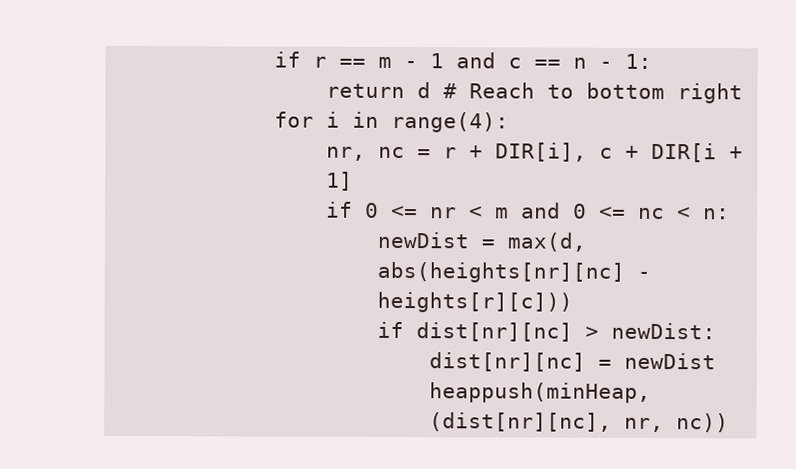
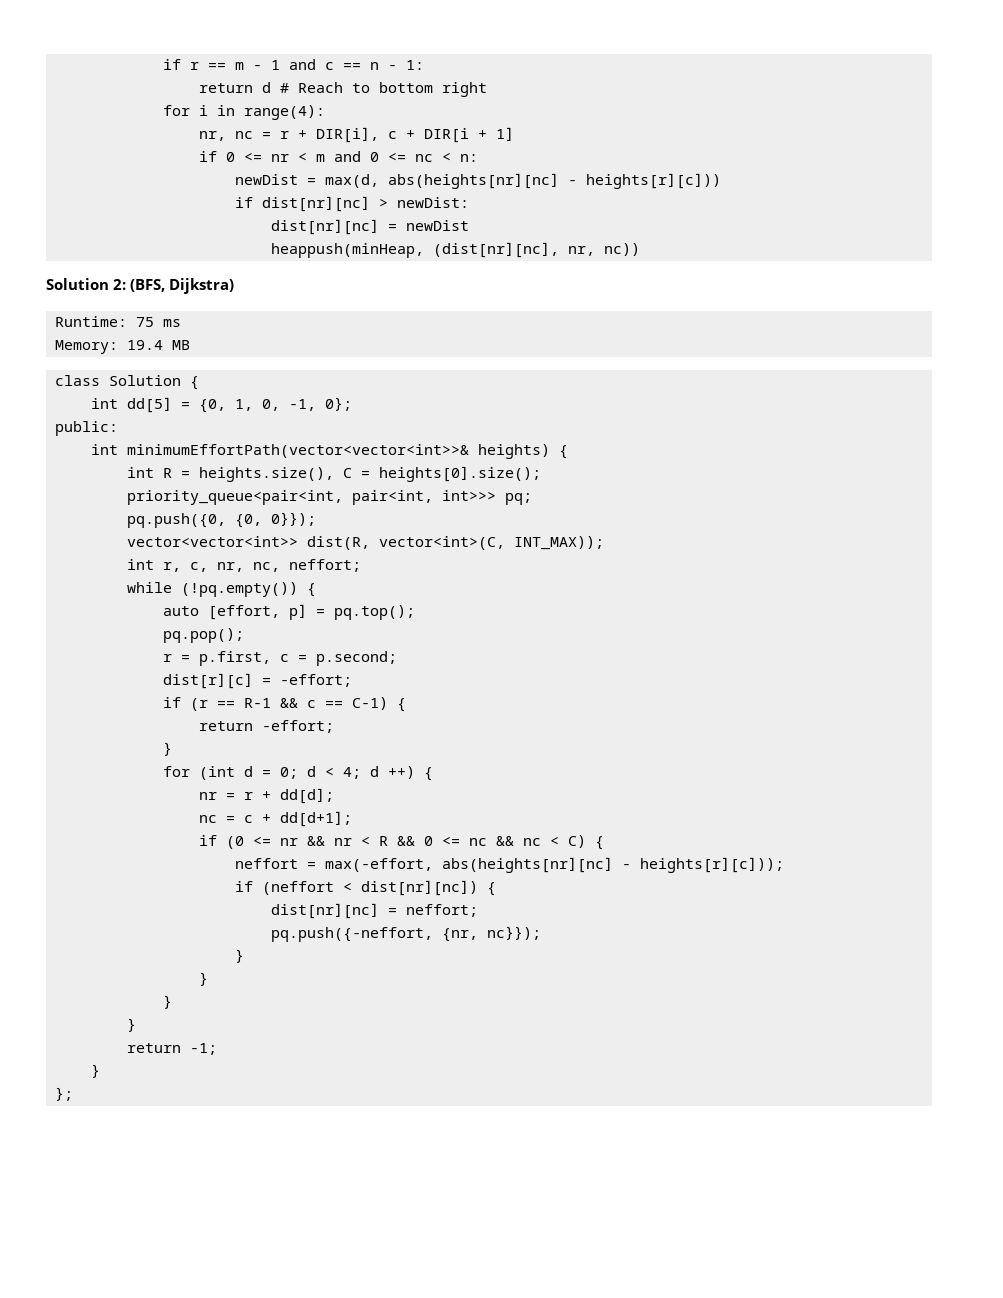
+ Solution 2: (BFS, Dijkstra)
+ Runtime: 75 ms
+ Memory: 19.4 MB
+ class Solution {
+ int dd[5] = {0, 1, 0, -1, 0};
+ public:
+ int minimumEffortPath(vector<vector<int>>& heights) {
+ int R = heights.size(), C = heights[0].size();
+ priority_queue<pair<int, pair<int, int>>> pq;
+ pq.push({0, {0, 0}});
+ vector<vector<int>> dist(R, vector<int>(C, INT_MAX));
+ int r, c, nr, nc, neffort;
+ while (!pq.empty()) {
+ auto [effort, p] = pq.top();
+ pq.pop();
+ r = p.first, c = p.second;
+ dist[r][c] = -effort;
+ if (r == R-1 && c == C-1) {
+ return -effort;
+ }
+ for (int d = 0; d < 4; d ++) {
+ nr = r + dd[d];
+ nc = c + dd[d+1];
+ if (0 <= nr && nr < R && 0 <= nc && nc < C) {
+ neffort = max(-effort, abs(heights[nr][nc] - heights[r][c]));
+ if (neffort < dist[nr][nc]) {
+ dist[nr][nc] = neffort;
+ pq.push({-neffort, {nr, nc}});
+ }
+ }
+ }
+ }
+ return -1;
+ }
+ };

